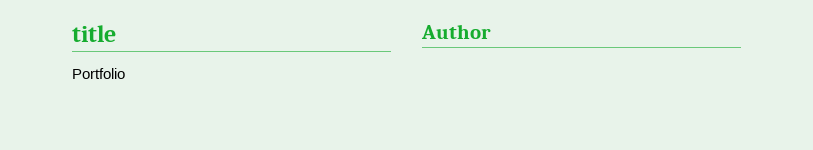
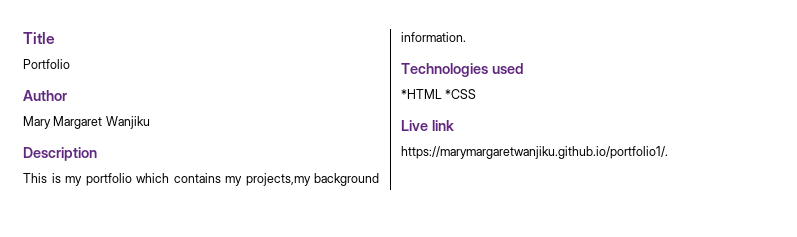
- title
+ Title
+ Mary Margaret Wanjiku
+ Description
+ This is my portfolio which contains my projects,my background information.
+ Technologies used
+ *HTML *CSS
+ Live link
+ https://marymargaretwanjiku.github.io/portfolio1/.

